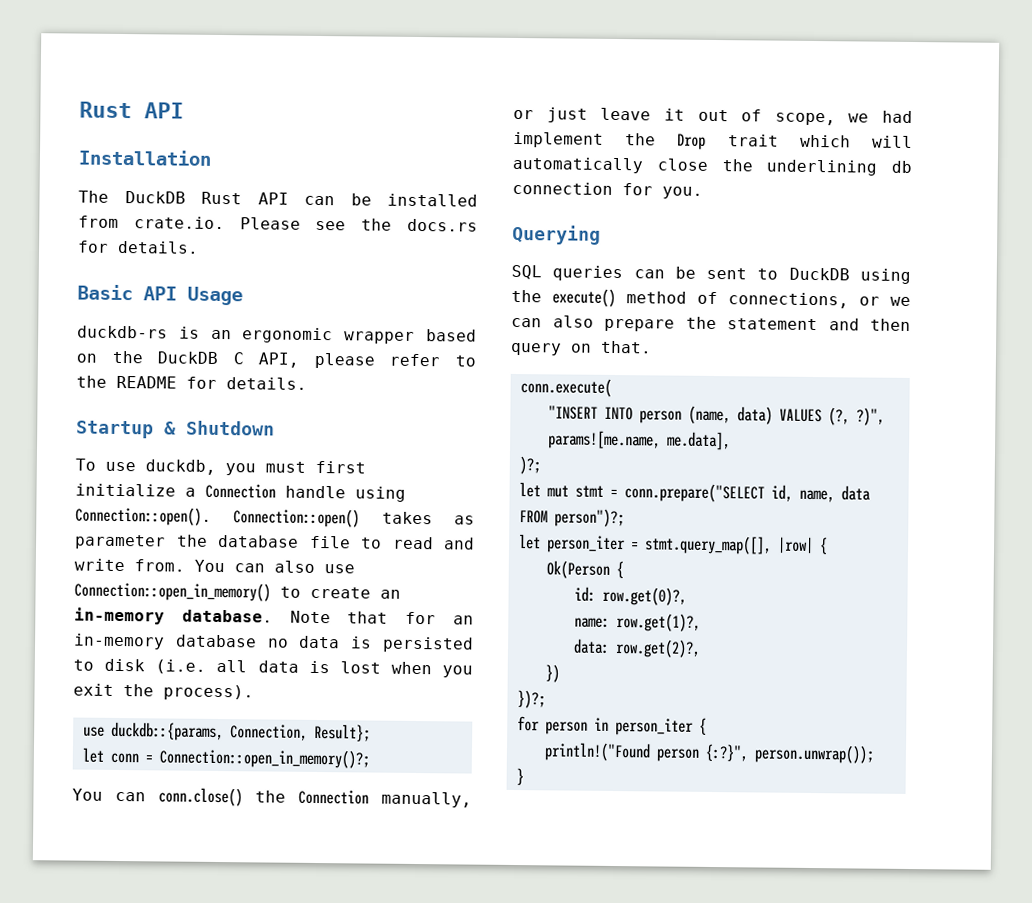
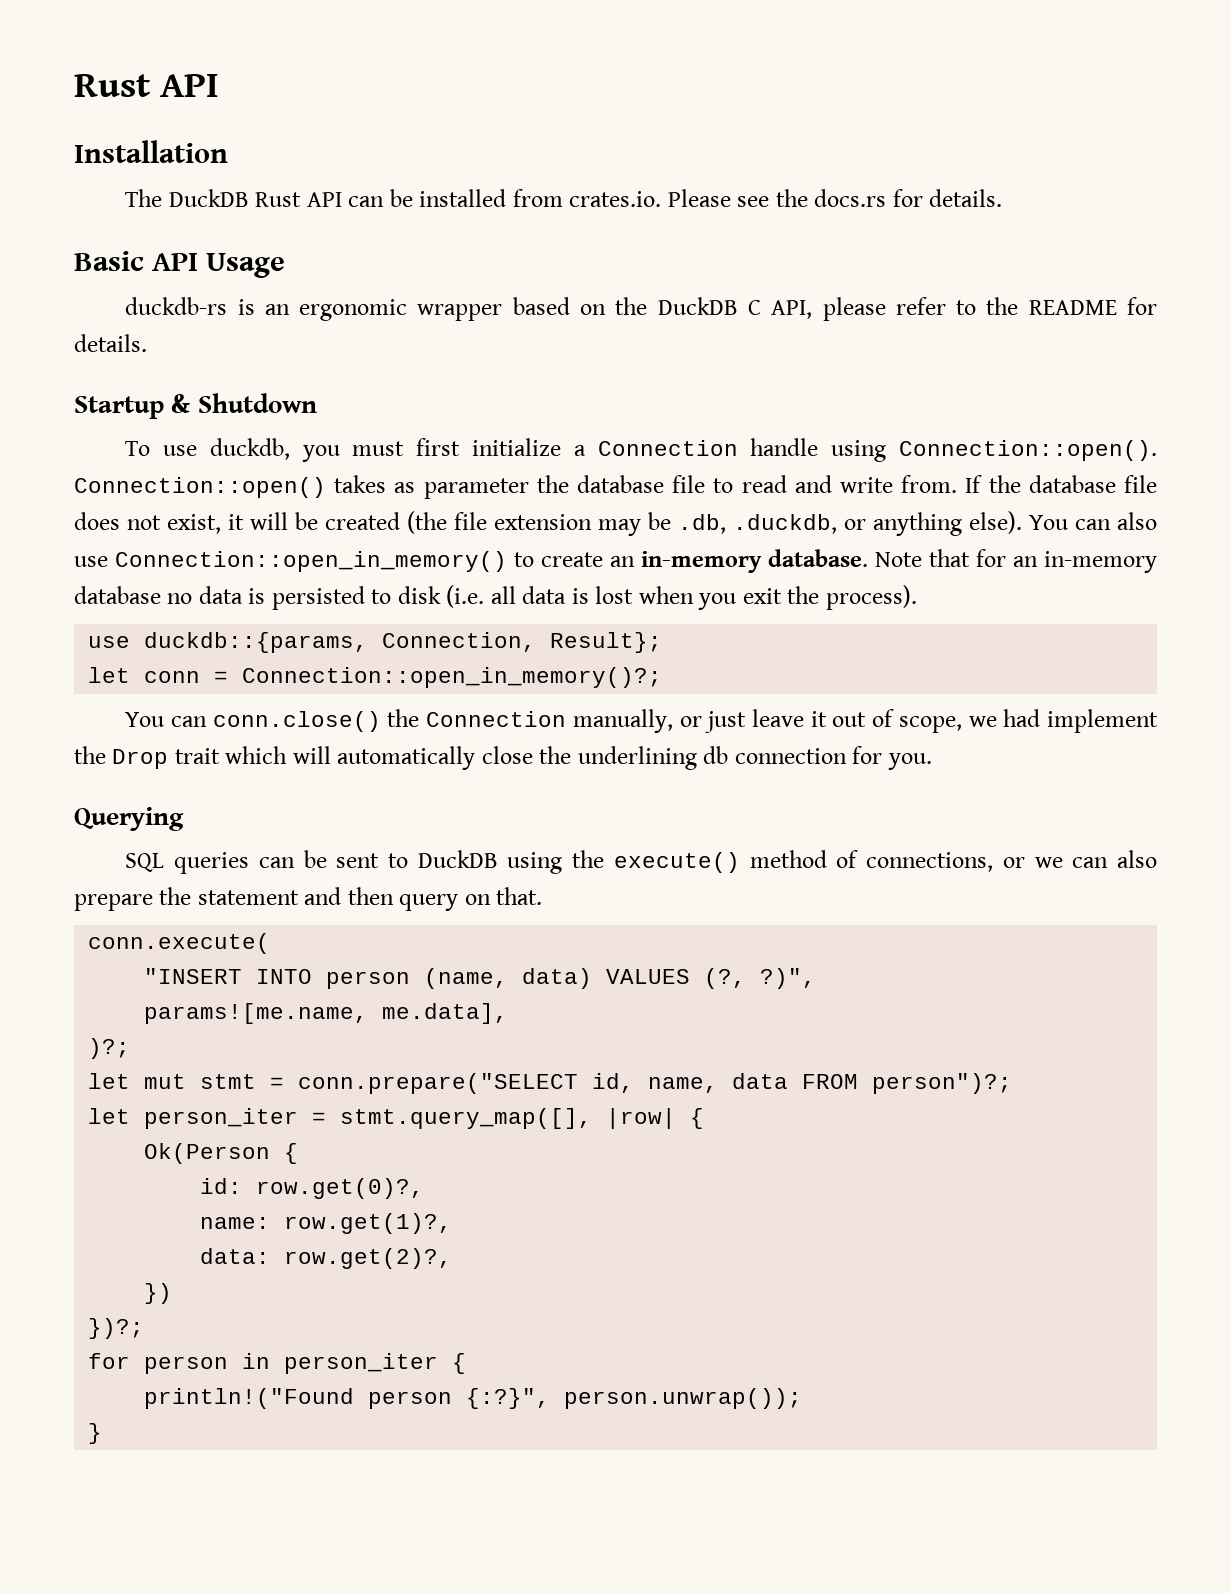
- The DuckDB Rust API can be installed from crate.io. Please see the docs.rs for details.
+ The DuckDB Rust API can be installed from crates.io. Please see the docs.rs for details.
+ If the database file does not exist, it will be created (the file extension may be .db, .duckdb, or anything else).

